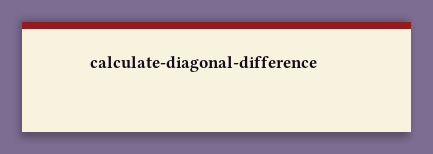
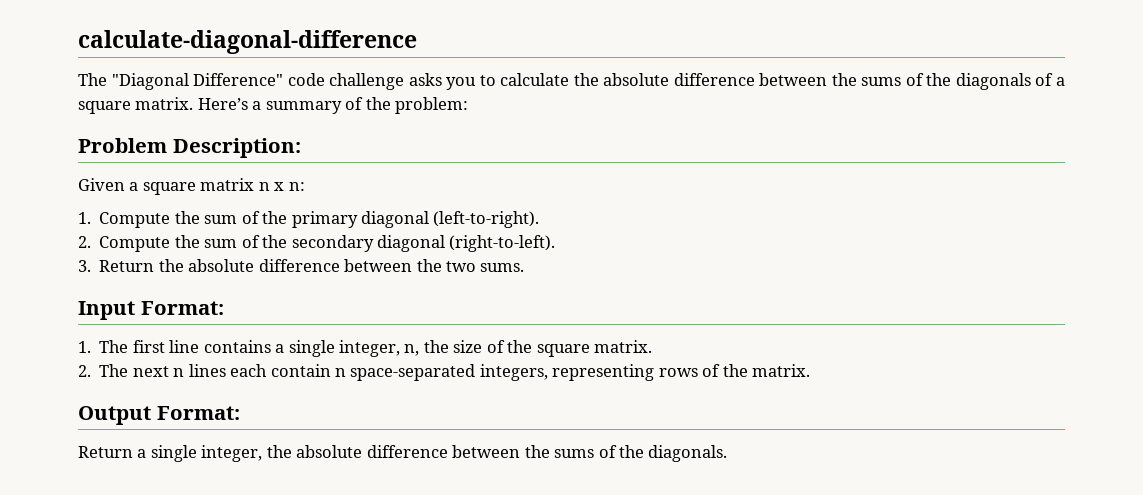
+ The "Diagonal Difference" code challenge asks you to calculate the absolute difference between the sums of the diagonals of a square matrix. Here’s a summary of the problem:
+ Problem Description:
+ Given a square matrix n x n:
+ 1. Compute the sum of the primary diagonal (left-to-right).
+ 2. Compute the sum of the secondary diagonal (right-to-left).
+ 3. Return the absolute difference between the two sums.
+ Input Format:
+ 1. The first line contains a single integer, n, the size of the square matrix.
+ 2. The next n lines each contain n space-separated integers, representing rows of the matrix.
+ Output Format:
+ Return a single integer, the absolute difference between the sums of the diagonals.

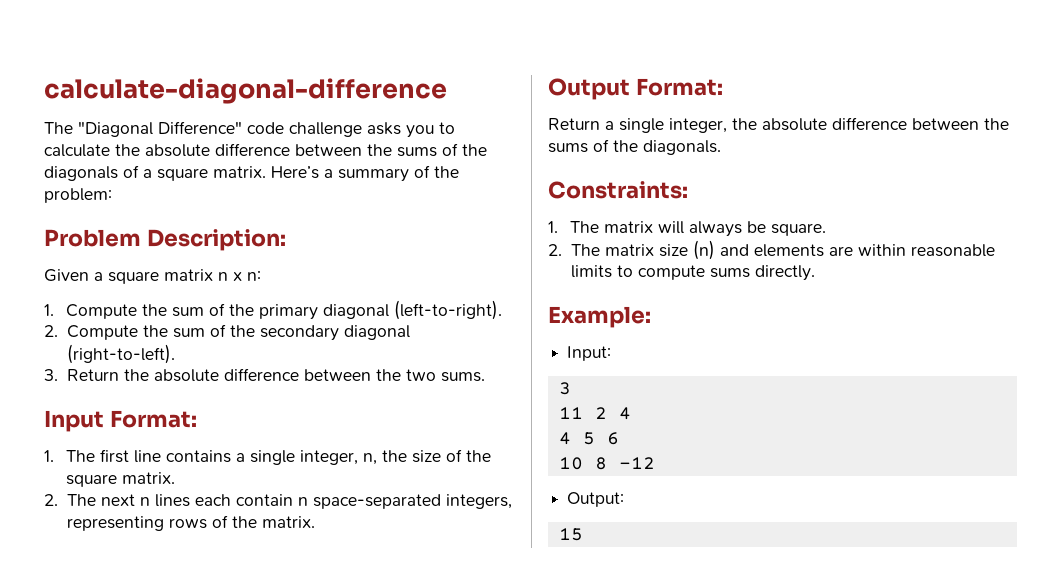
+ Constraints:
+ 1. The matrix will always be square.
+ 2. The matrix size (n) and elements are within reasonable limits to compute sums directly.
+ Example:
+ Input:
+ 3
+ 11 2 4
+ 4 5 6
+ 10 8 -12
+ Output:
+ 15

